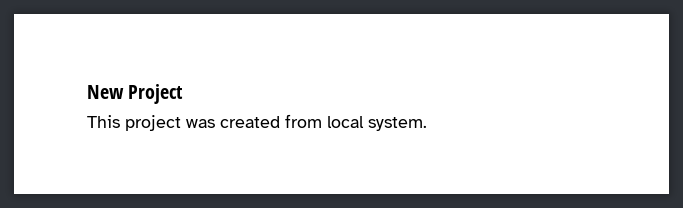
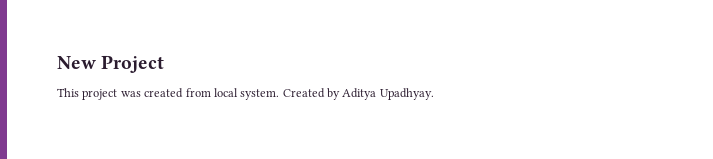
+ Created by Aditya Upadhyay.

